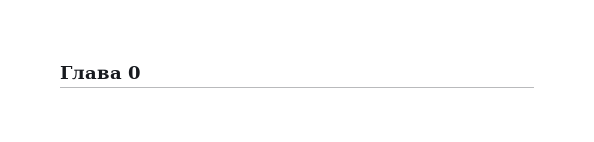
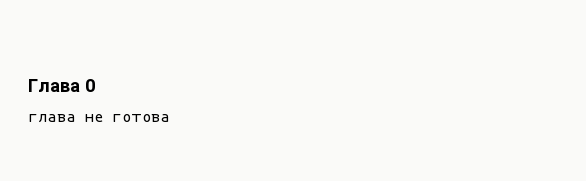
+ глава не готова

